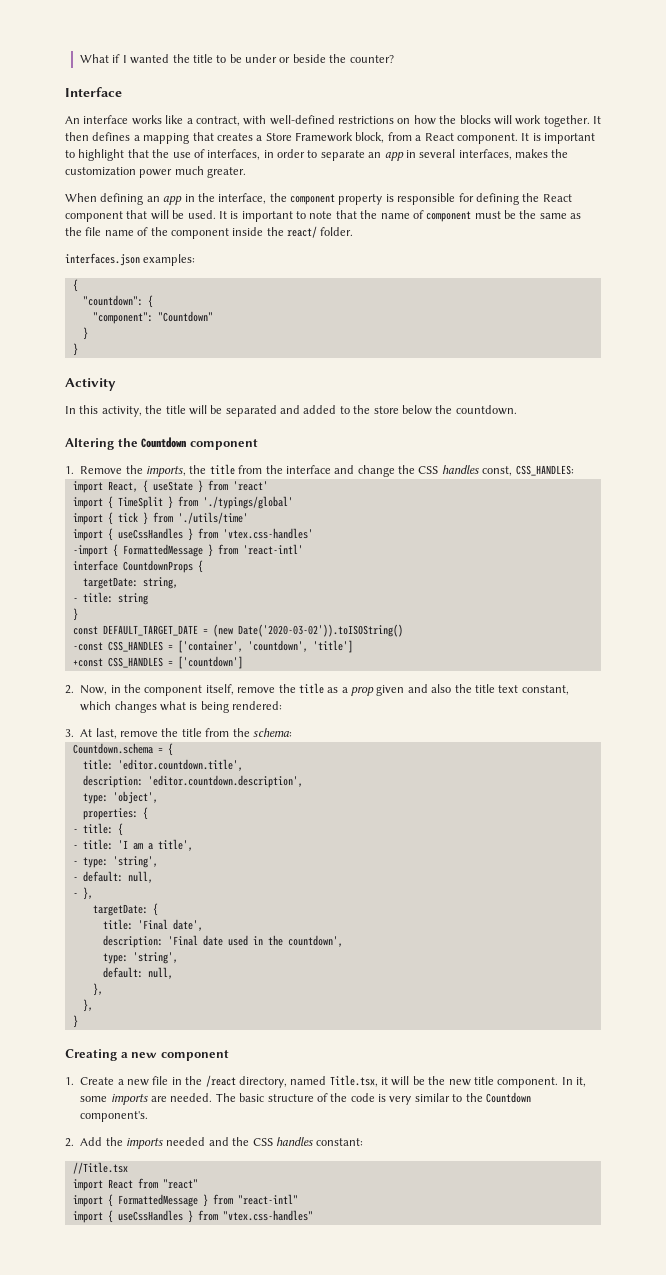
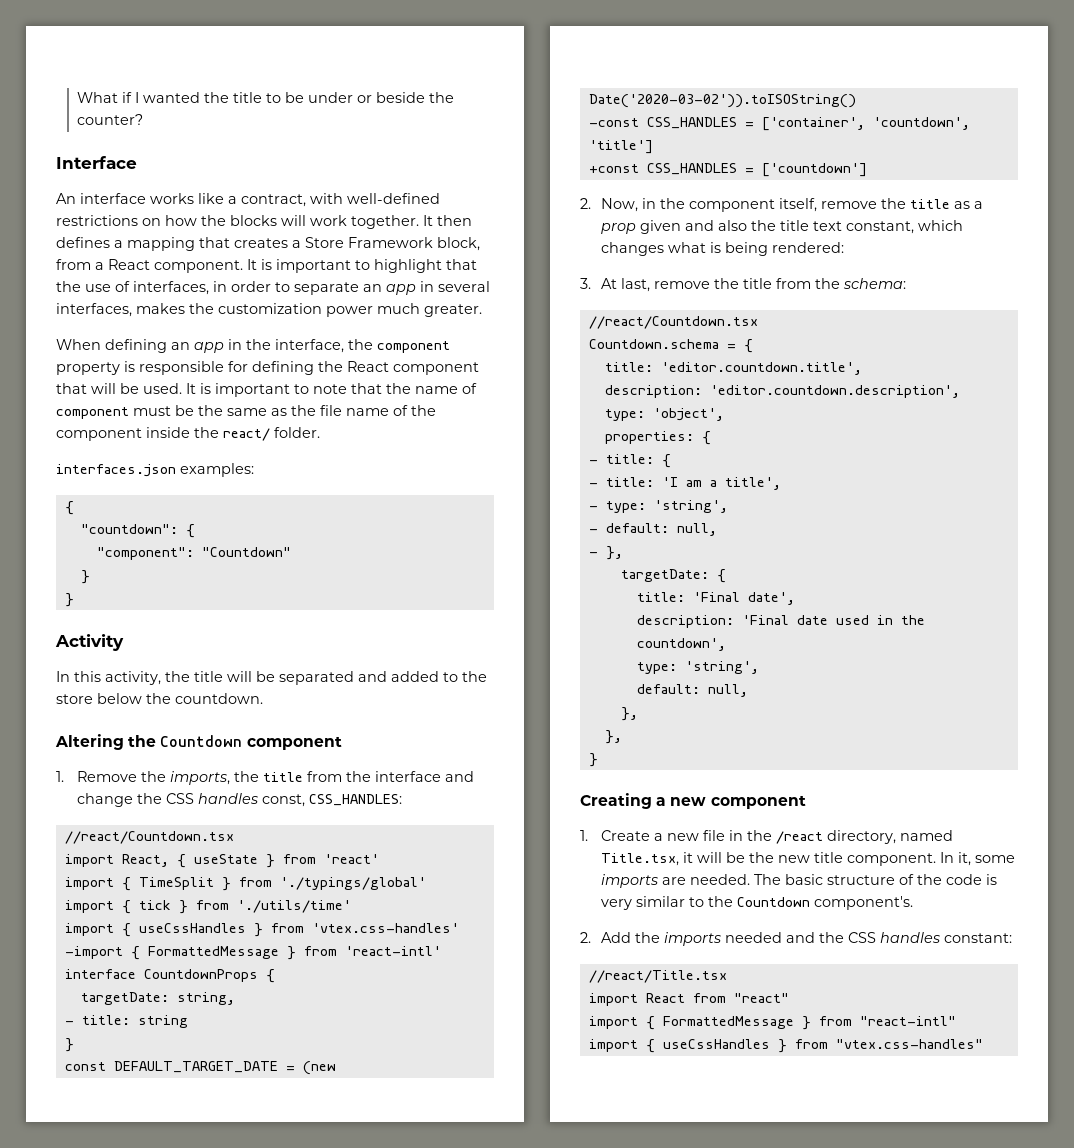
  1. Remove the imports, the title from the interface and change the CSS handles const, CSS_HANDLES:
+ //react/Countdown.tsx
  3. At last, remove the title from the schema:
+ //react/Countdown.tsx
- //Title.tsx
+ //react/Title.tsx

